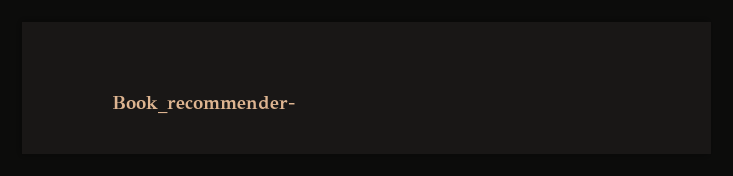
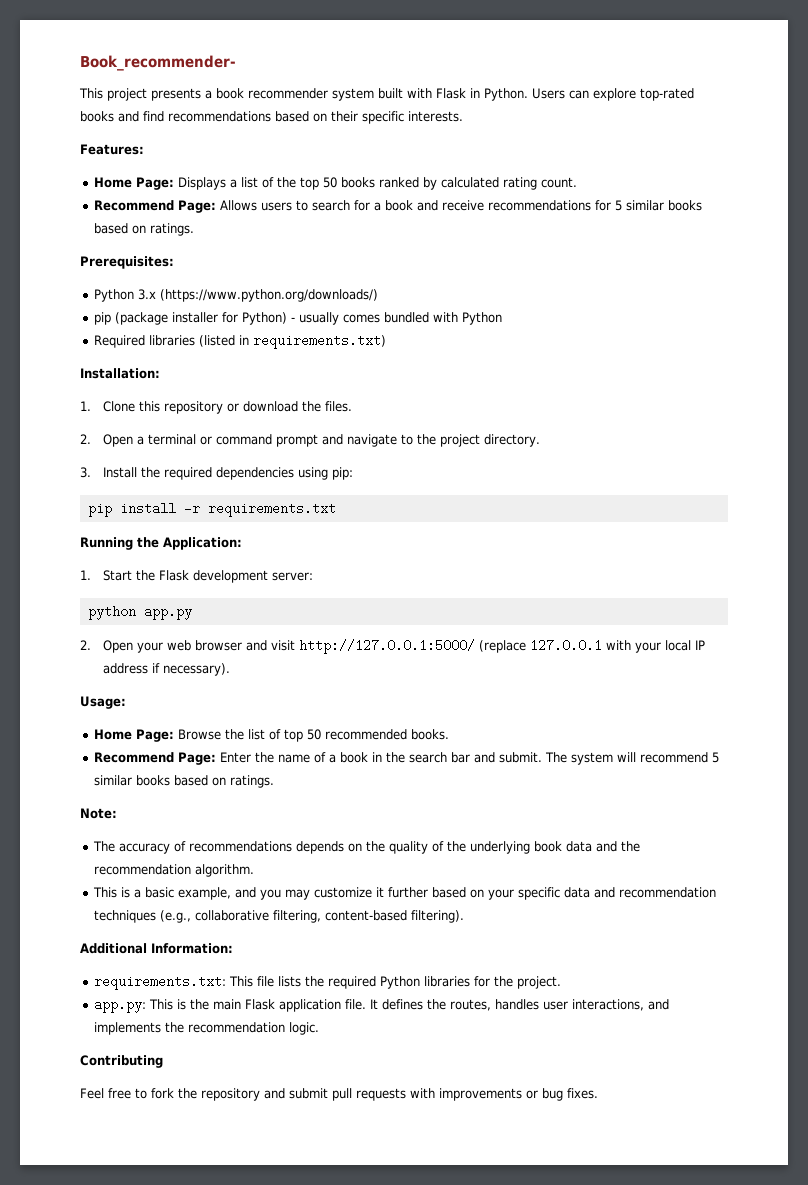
+ This project presents a book recommender system built with Flask in Python. Users can explore top-rated books and find recommendations based on their specific interests.
+ Features:
+ Home Page: Displays a list of the top 50 books ranked by calculated rating count.
+ Recommend Page: Allows users to search for a book and receive recommendations for 5 similar books based on ratings.
+ Prerequisites:
+ Python 3.x (https://www.python.org/downloads/)
+ pip (package installer for Python) - usually comes bundled with Python
+ Required libraries (listed in requirements.txt)
+ Installation:
+ 1. Clone this repository or download the files.
+ 2. Open a terminal or command prompt and navigate to the project directory.
+ 3. Install the required dependencies using pip:
+ pip install -r requirements.txt
+ Running the Application:
+ 1. Start the Flask development server:
+ python app.py
+ 2. Open your web browser and visit http://127.0.0.1:5000/ (replace 127.0.0.1 with your local IP address if necessary).
+ Usage:
+ Home Page: Browse the list of top 50 recommended books.
+ Recommend Page: Enter the name of a book in the search bar and submit. The system will recommend 5 similar books based on ratings.
+ Note:
+ The accuracy of recommendations depends on the quality of the underlying book data and the recommendation algorithm.
+ This is a basic example, and you may customize it further based on your specific data and recommendation techniques (e.g., collaborative filtering, content-based filtering).
+ Additional Information:
+ requirements.txt: This file lists the required Python libraries for the project.
+ app.py: This is the main Flask application file. It defines the routes, handles user interactions, and implements the recommendation logic.
+ Contributing
+ Feel free to fork the repository and submit pull requests with improvements or bug fixes.

